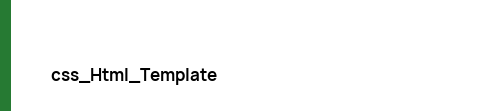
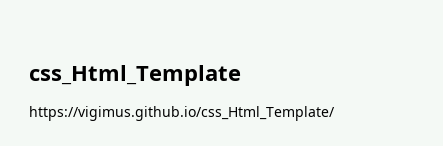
+ https://vigimus.github.io/css_Html_Template/

